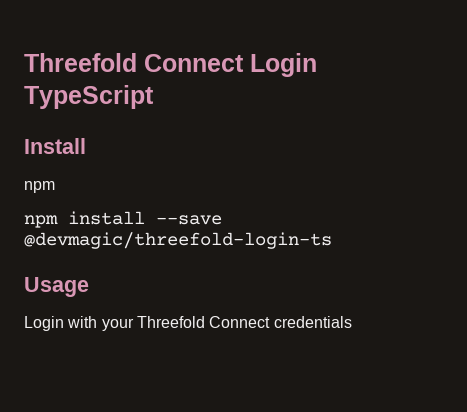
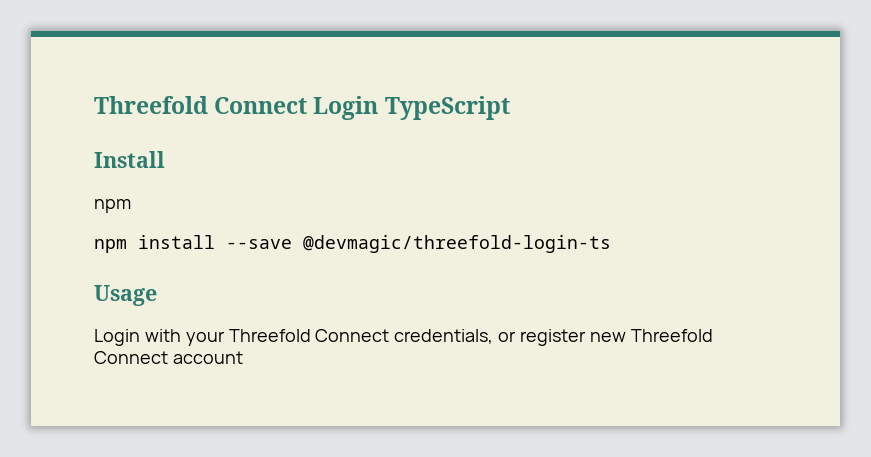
- Login with your Threefold Connect credentials
+ Login with your Threefold Connect credentials, or register new Threefold Connect account

